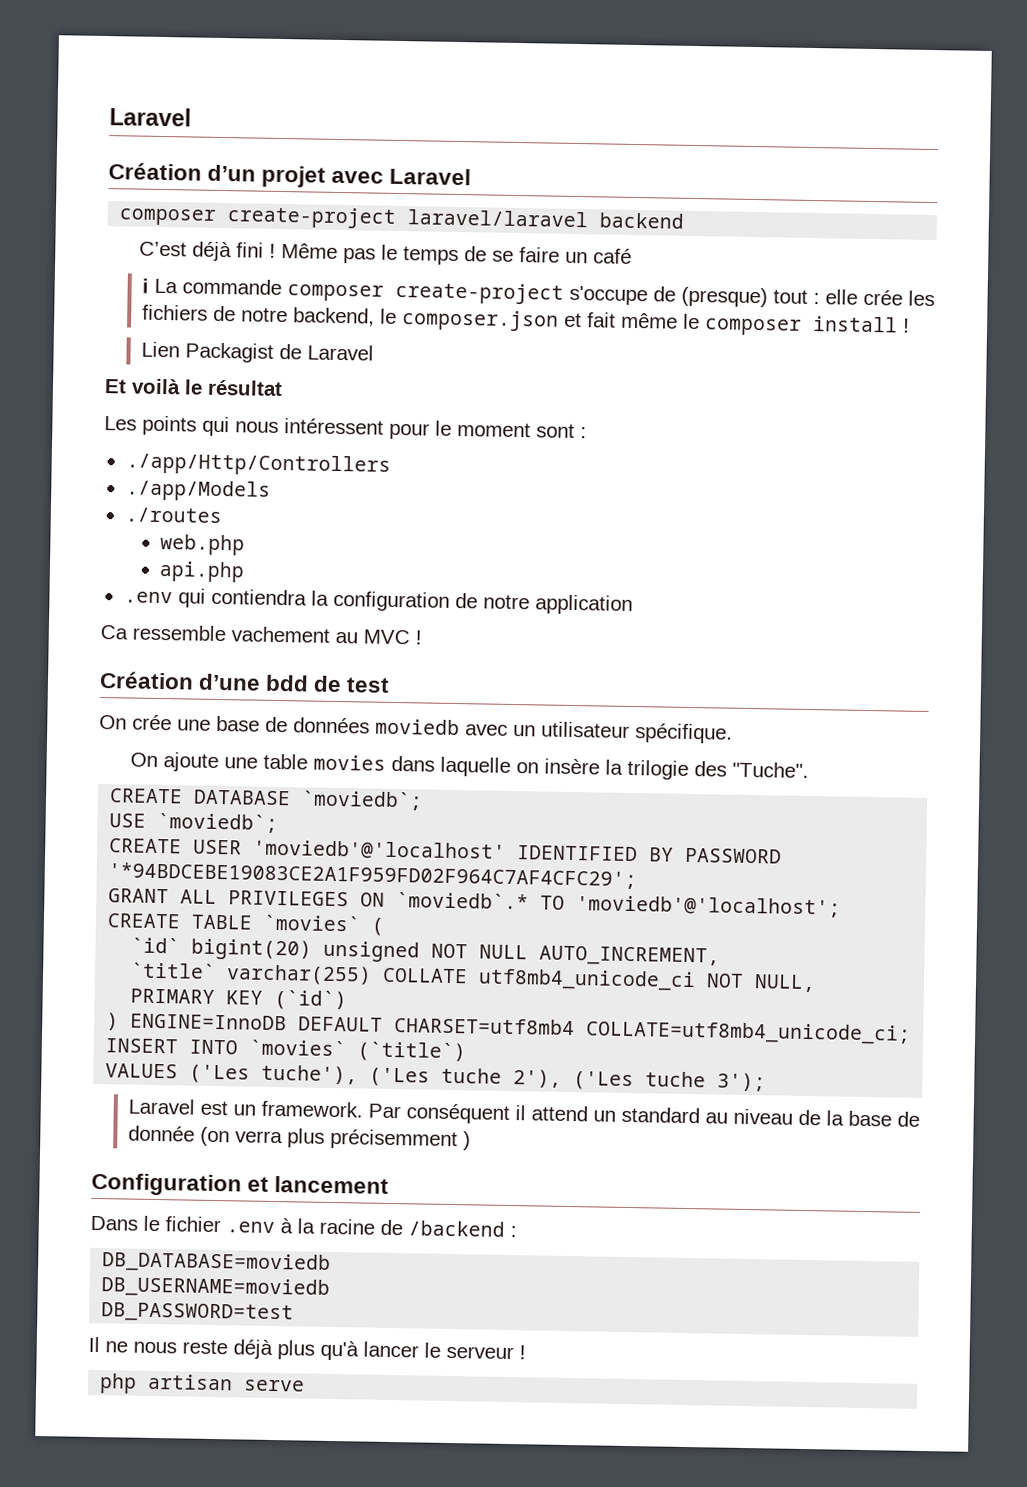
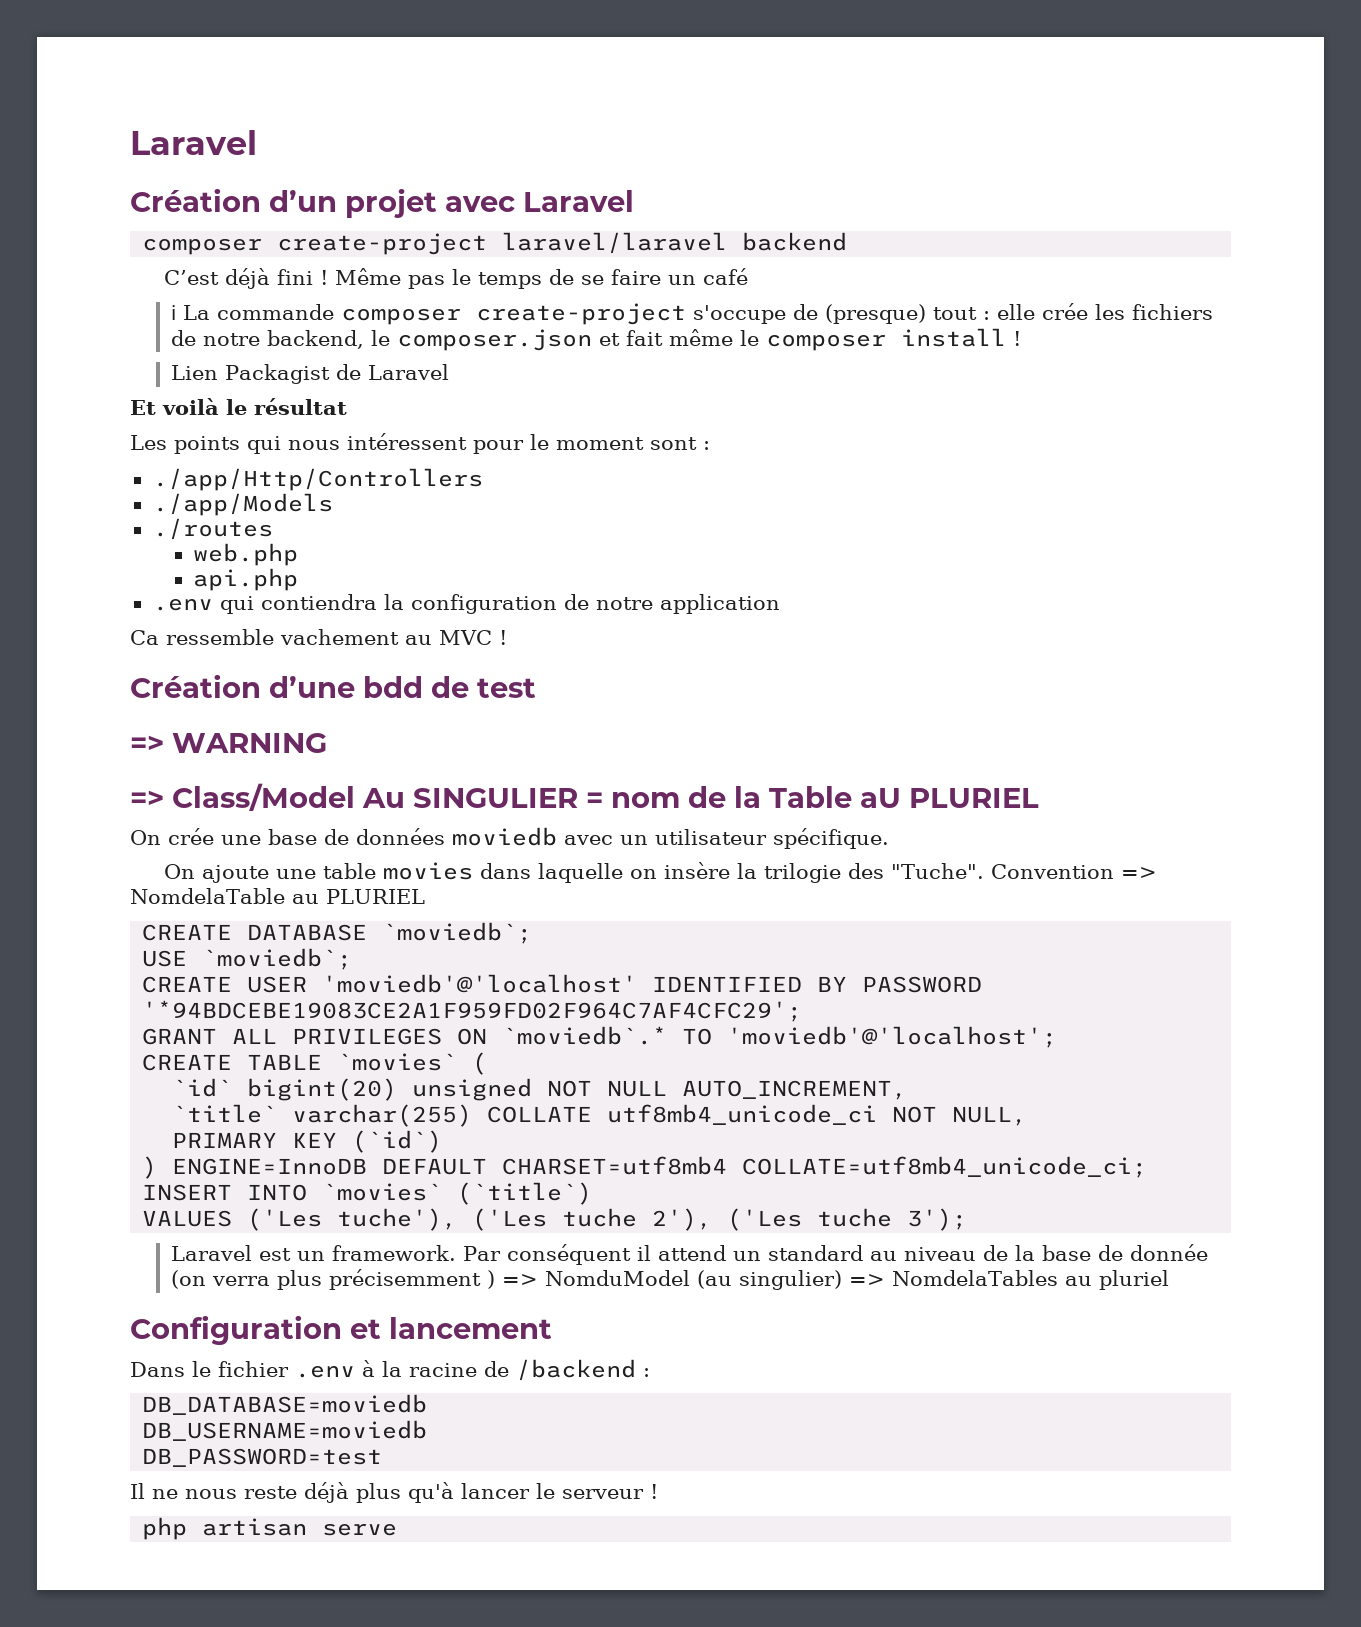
+ => WARNING
+ => Class/Model Au SINGULIER = nom de la Table aU PLURIEL
+ Convention => NomdelaTable au PLURIEL
- Par conséquent il attend un standard au niveau de la base de donnée (on verra plus précisemment )
+ Par conséquent il attend un standard au niveau de la base de donnée (on verra plus précisemment ) => NomduModel (au singulier) => NomdelaTables au pluriel

